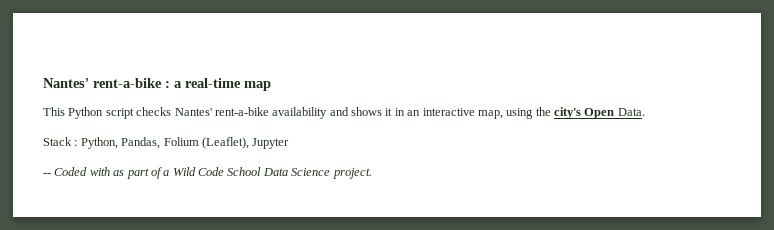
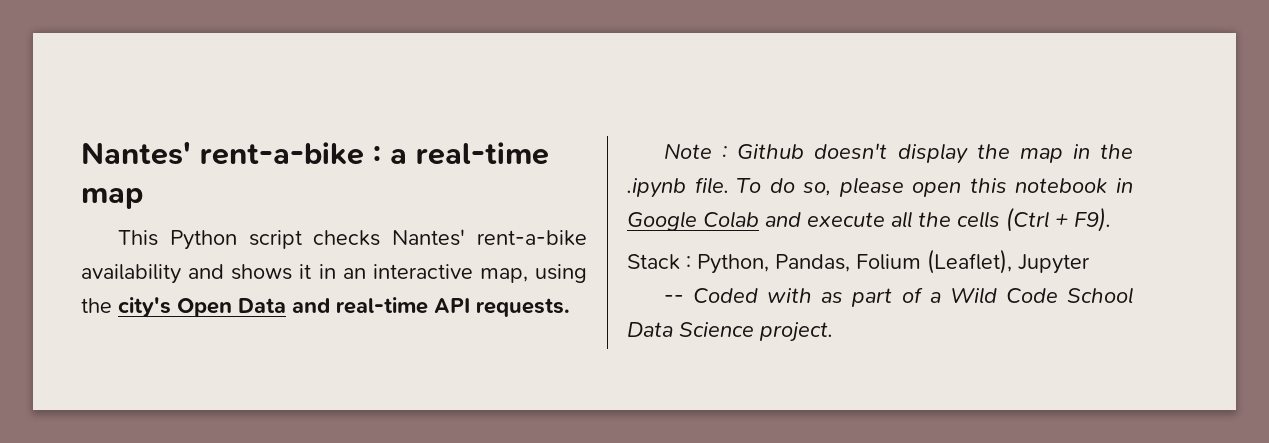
- This Python script checks Nantes' rent-a-bike availability and shows it in an interactive map, using the city's Open Data.
+ This Python script checks Nantes' rent-a-bike availability and shows it in an interactive map, using the city's Open Data and real-time API requests.
+ Note : Github doesn't display the map in the .ipynb file. To do so, please open this notebook in Google Colab and execute all the cells (Ctrl + F9).

